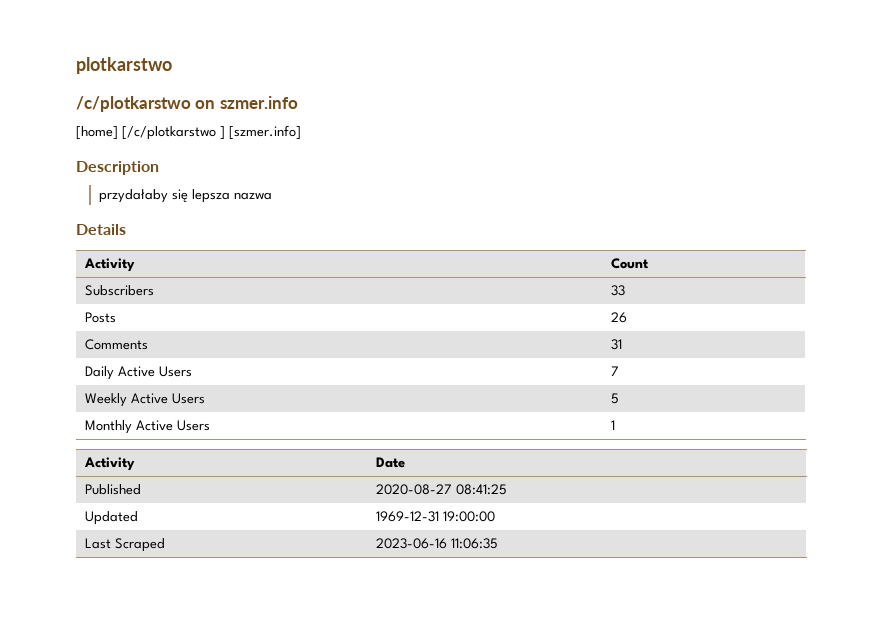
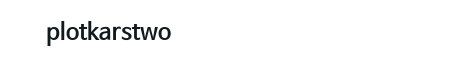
- /c/plotkarstwo on szmer.info
- [home] [/c/plotkarstwo ] [szmer.info]
- Description
- przydałaby się lepsza nazwa
- Details
- Activity | Count
- Subscribers | 33
- Posts | 26
- Comments | 31
- Daily Active Users | 7
- Weekly Active Users | 5
- Monthly Active Users | 1
- Activity | Date
- Published | 2020-08-27 08:41:25
- Updated | 1969-12-31 19:00:00
- Last Scraped | 2023-06-16 11:06:35

